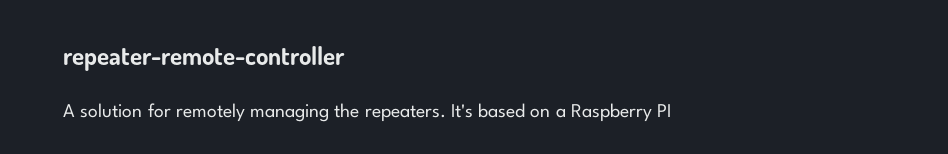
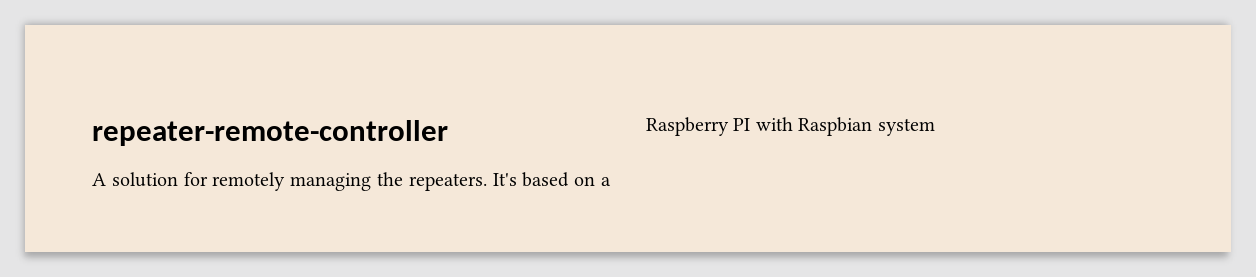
- It's based on a Raspberry PI
+ It's based on a Raspberry PI with Raspbian system

